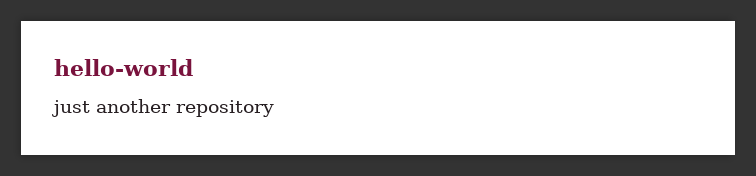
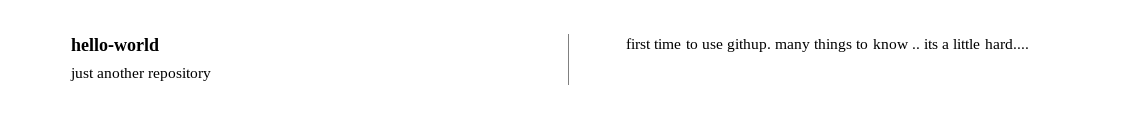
+ first time to use githup. many things to know .. its a little hard....

